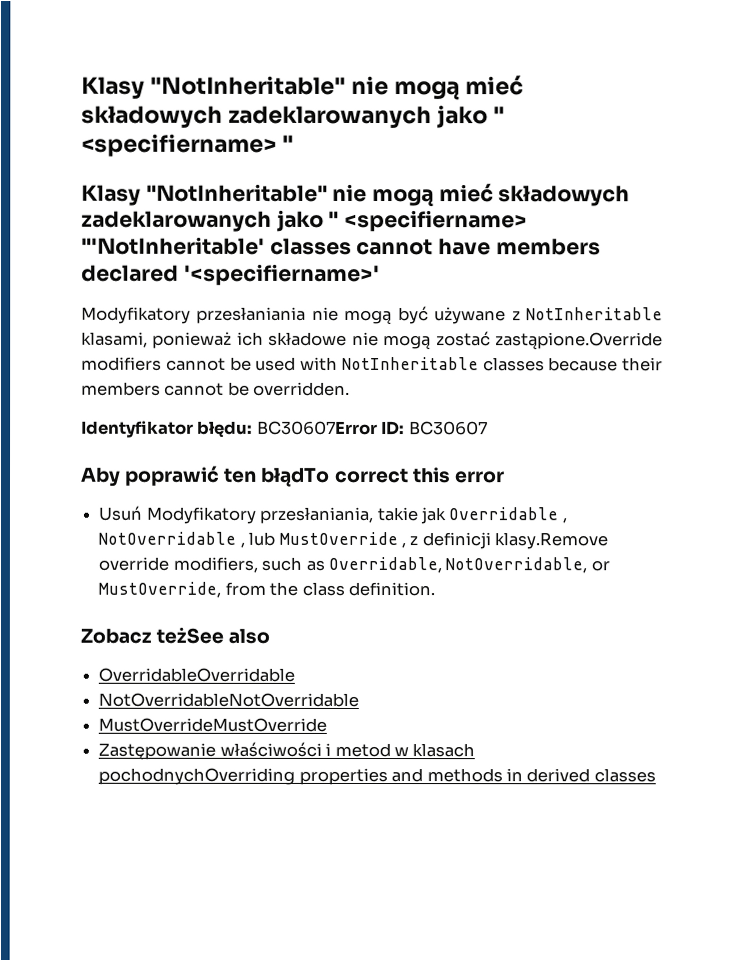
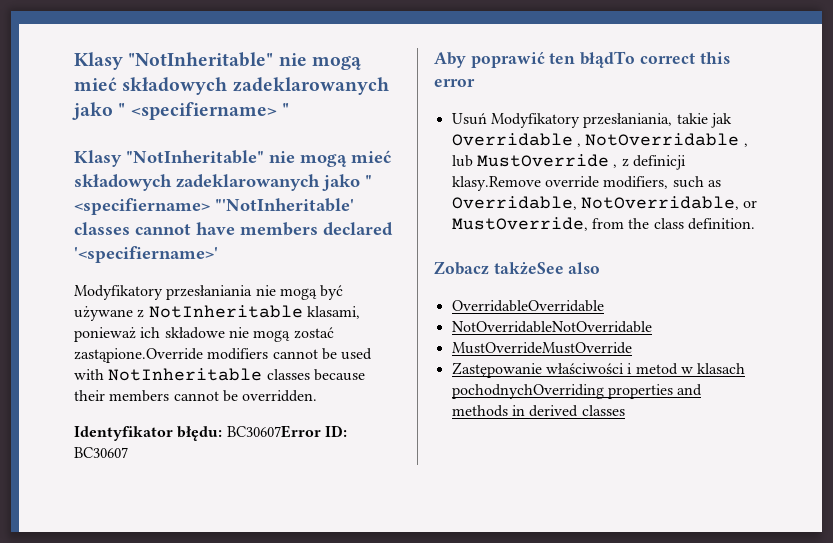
- Zobacz teżSee also
+ Zobacz takżeSee also

